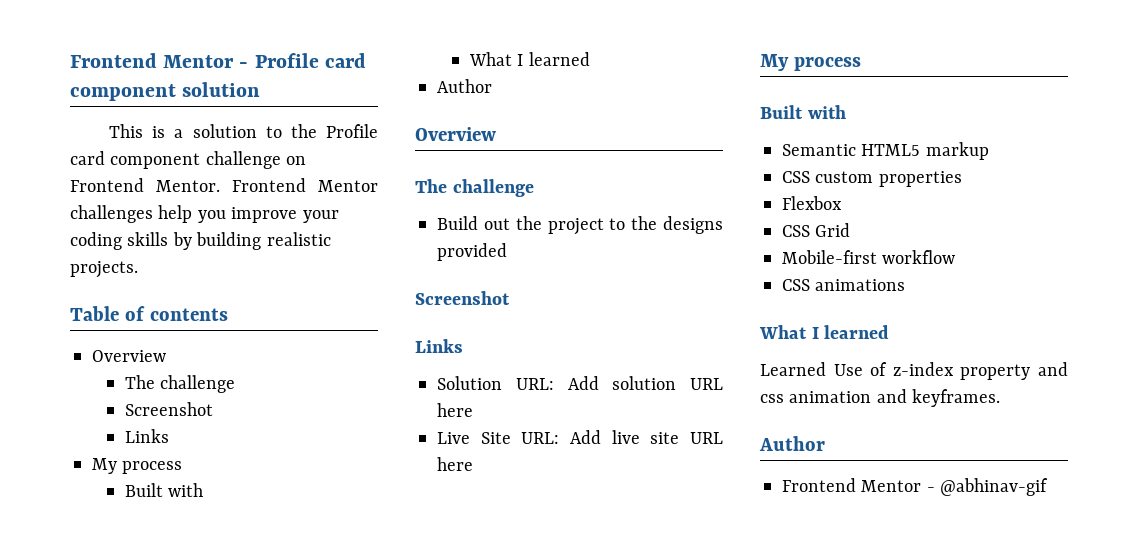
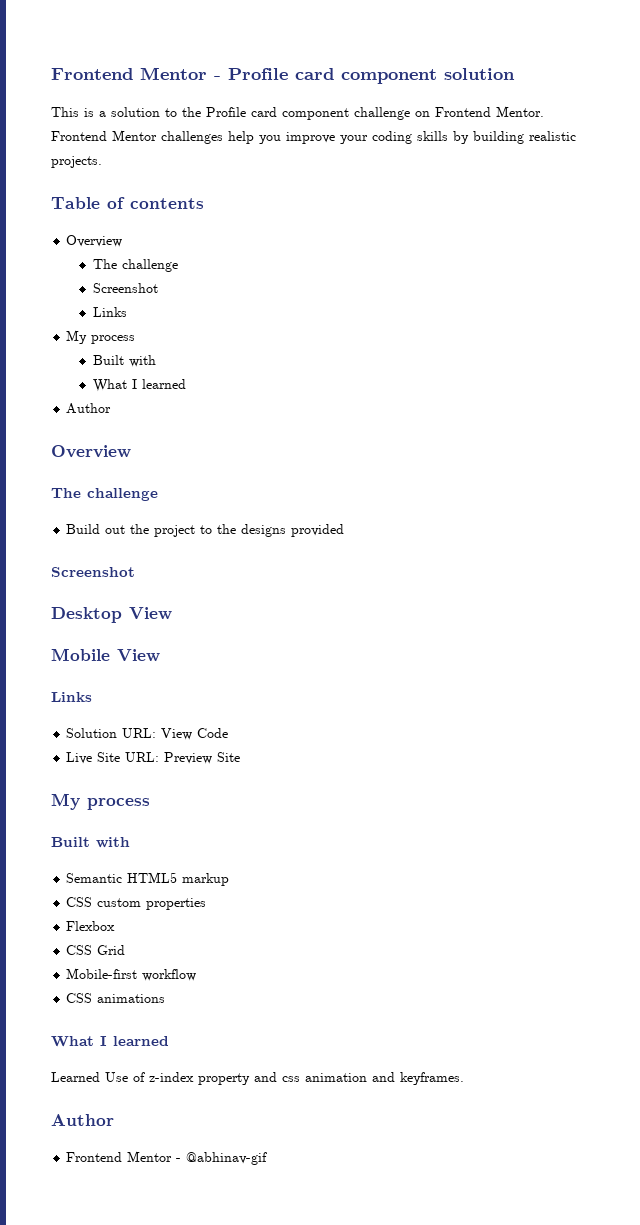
+ Desktop View
+ Mobile View
- Solution URL: Add solution URL here
+ Solution URL: View Code
- Live Site URL: Add live site URL here
+ Live Site URL: Preview Site

